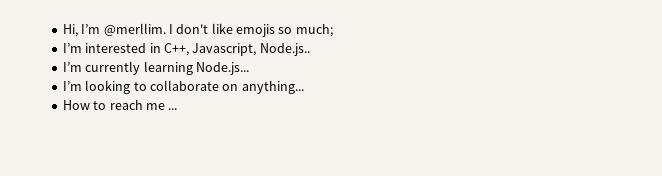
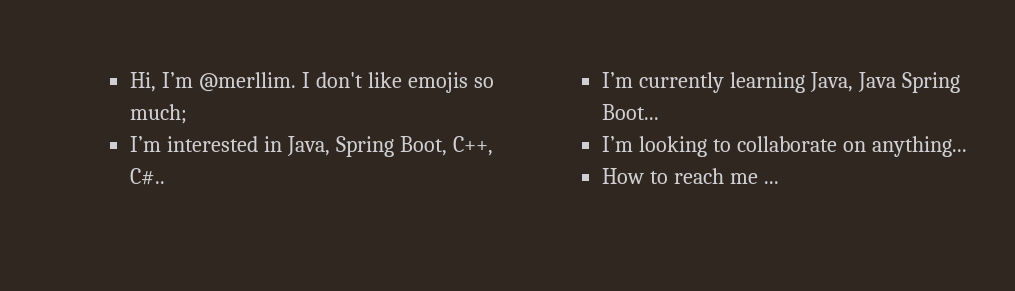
- I’m interested in C++, Javascript, Node.js..
+ I’m interested in Java, Spring Boot, C++, C#..
- I’m currently learning Node.js...
+ I’m currently learning Java, Java Spring Boot...

